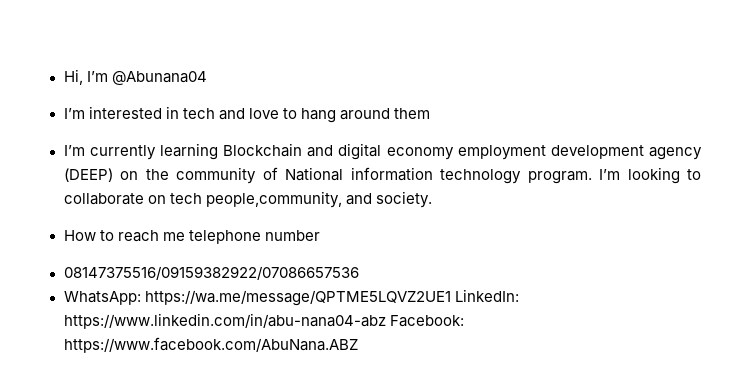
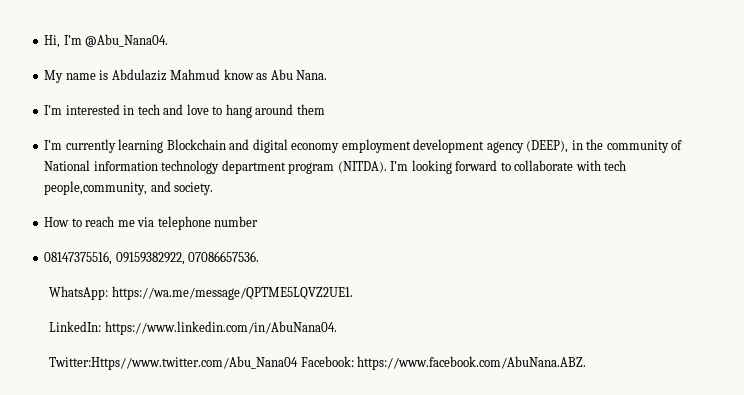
- Hi, I’m @Abunana04
+ Hi, I’m @Abu_Nana04.
+ My name is Abdulaziz Mahmud know as Abu Nana.
- I’m currently learning Blockchain and digital economy employment development agency (DEEP) on the community of National information technology program.
+ I’m currently learning Blockchain and digital economy employment development agency (DEEP), in the community of National information technology department program (NITDA).
- I’m looking to collaborate on tech people,community, and society.
+ I’m looking forward to collaborate with tech people,community, and society.
- How to reach me telephone number
+ How to reach me via telephone number
- 08147375516/09159382922/07086657536
- WhatsApp: https://wa.me/message/QPTME5LQVZ2UE1 LinkedIn: https://www.linkedin.com/in/abu-nana04-abz Facebook: https://www.facebook.com/AbuNana.ABZ
+ 08147375516, 09159382922, 07086657536.
+ WhatsApp: https://wa.me/message/QPTME5LQVZ2UE1.
+ LinkedIn: https://www.linkedin.com/in/AbuNana04.
+ Twitter:Https//www.twitter.com/Abu_Nana04 Facebook: https://www.facebook.com/AbuNana.ABZ.

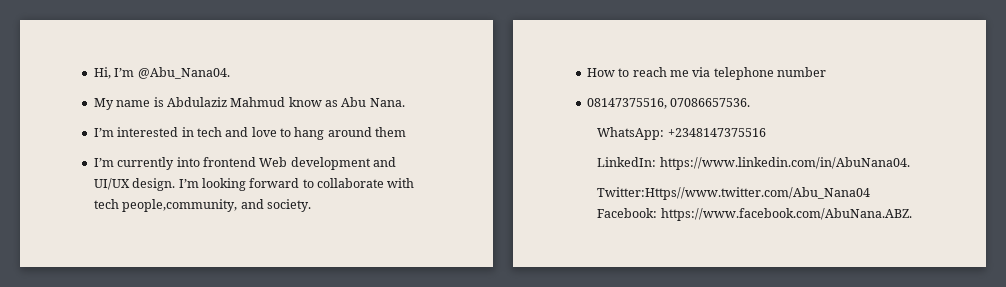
- I’m currently learning Blockchain and digital economy employment development agency (DEEP), in the community of National information technology department program (NITDA).
+ I’m currently into frontend Web development and UI/UX design.
- 08147375516, 09159382922, 07086657536.
+ 08147375516, 07086657536.
- WhatsApp: https://wa.me/message/QPTME5LQVZ2UE1.
+ WhatsApp: +2348147375516

